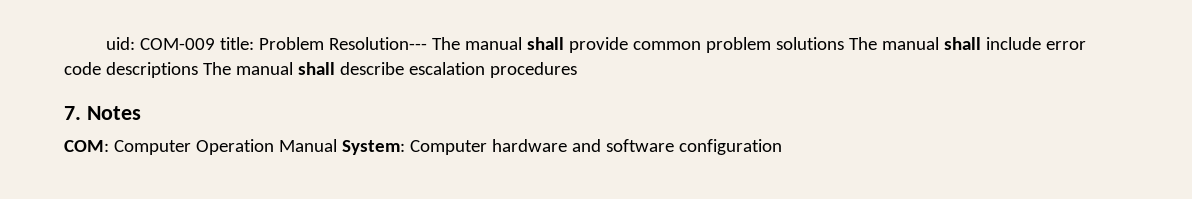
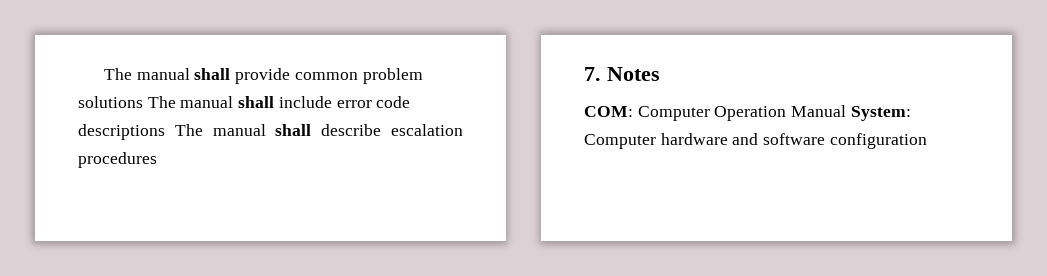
- uid: COM-009 title: Problem Resolution--- The manual shall provide common problem solutions The manual shall include error code descriptions The manual shall describe escalation procedures
+ The manual shall provide common problem solutions The manual shall include error code descriptions The manual shall describe escalation procedures

